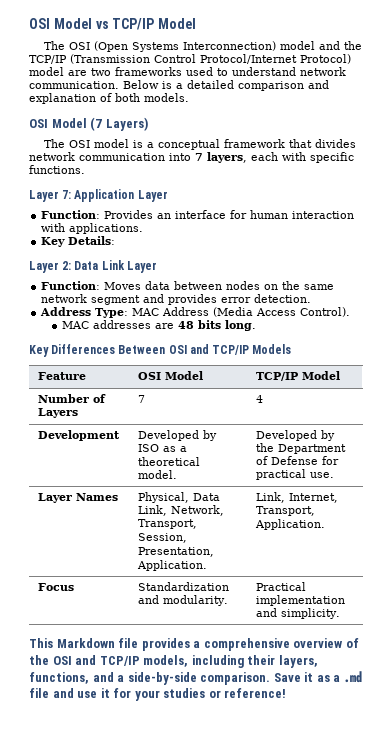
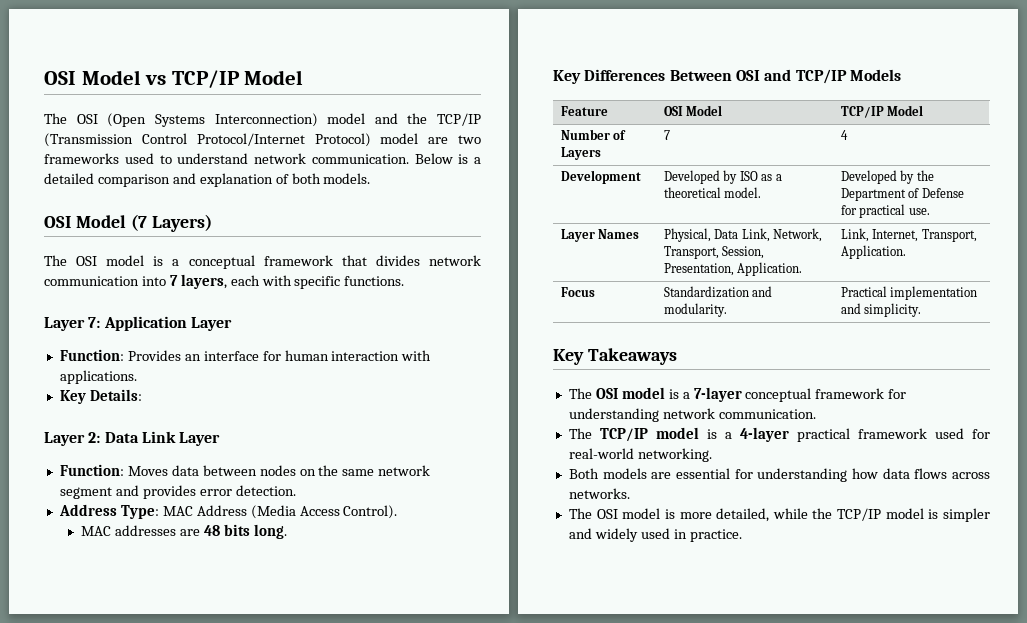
- This Markdown file provides a comprehensive overview of the OSI and TCP/IP models, including their layers, functions, and a side-by-side comparison. Save it as a .md file and use it for your studies or reference!
+ Key Takeaways
+ The OSI model is a 7-layer conceptual framework for understanding network communication.
+ The TCP/IP model is a 4-layer practical framework used for real-world networking.
+ Both models are essential for understanding how data flows across networks.
+ The OSI model is more detailed, while the TCP/IP model is simpler and widely used in practice.

